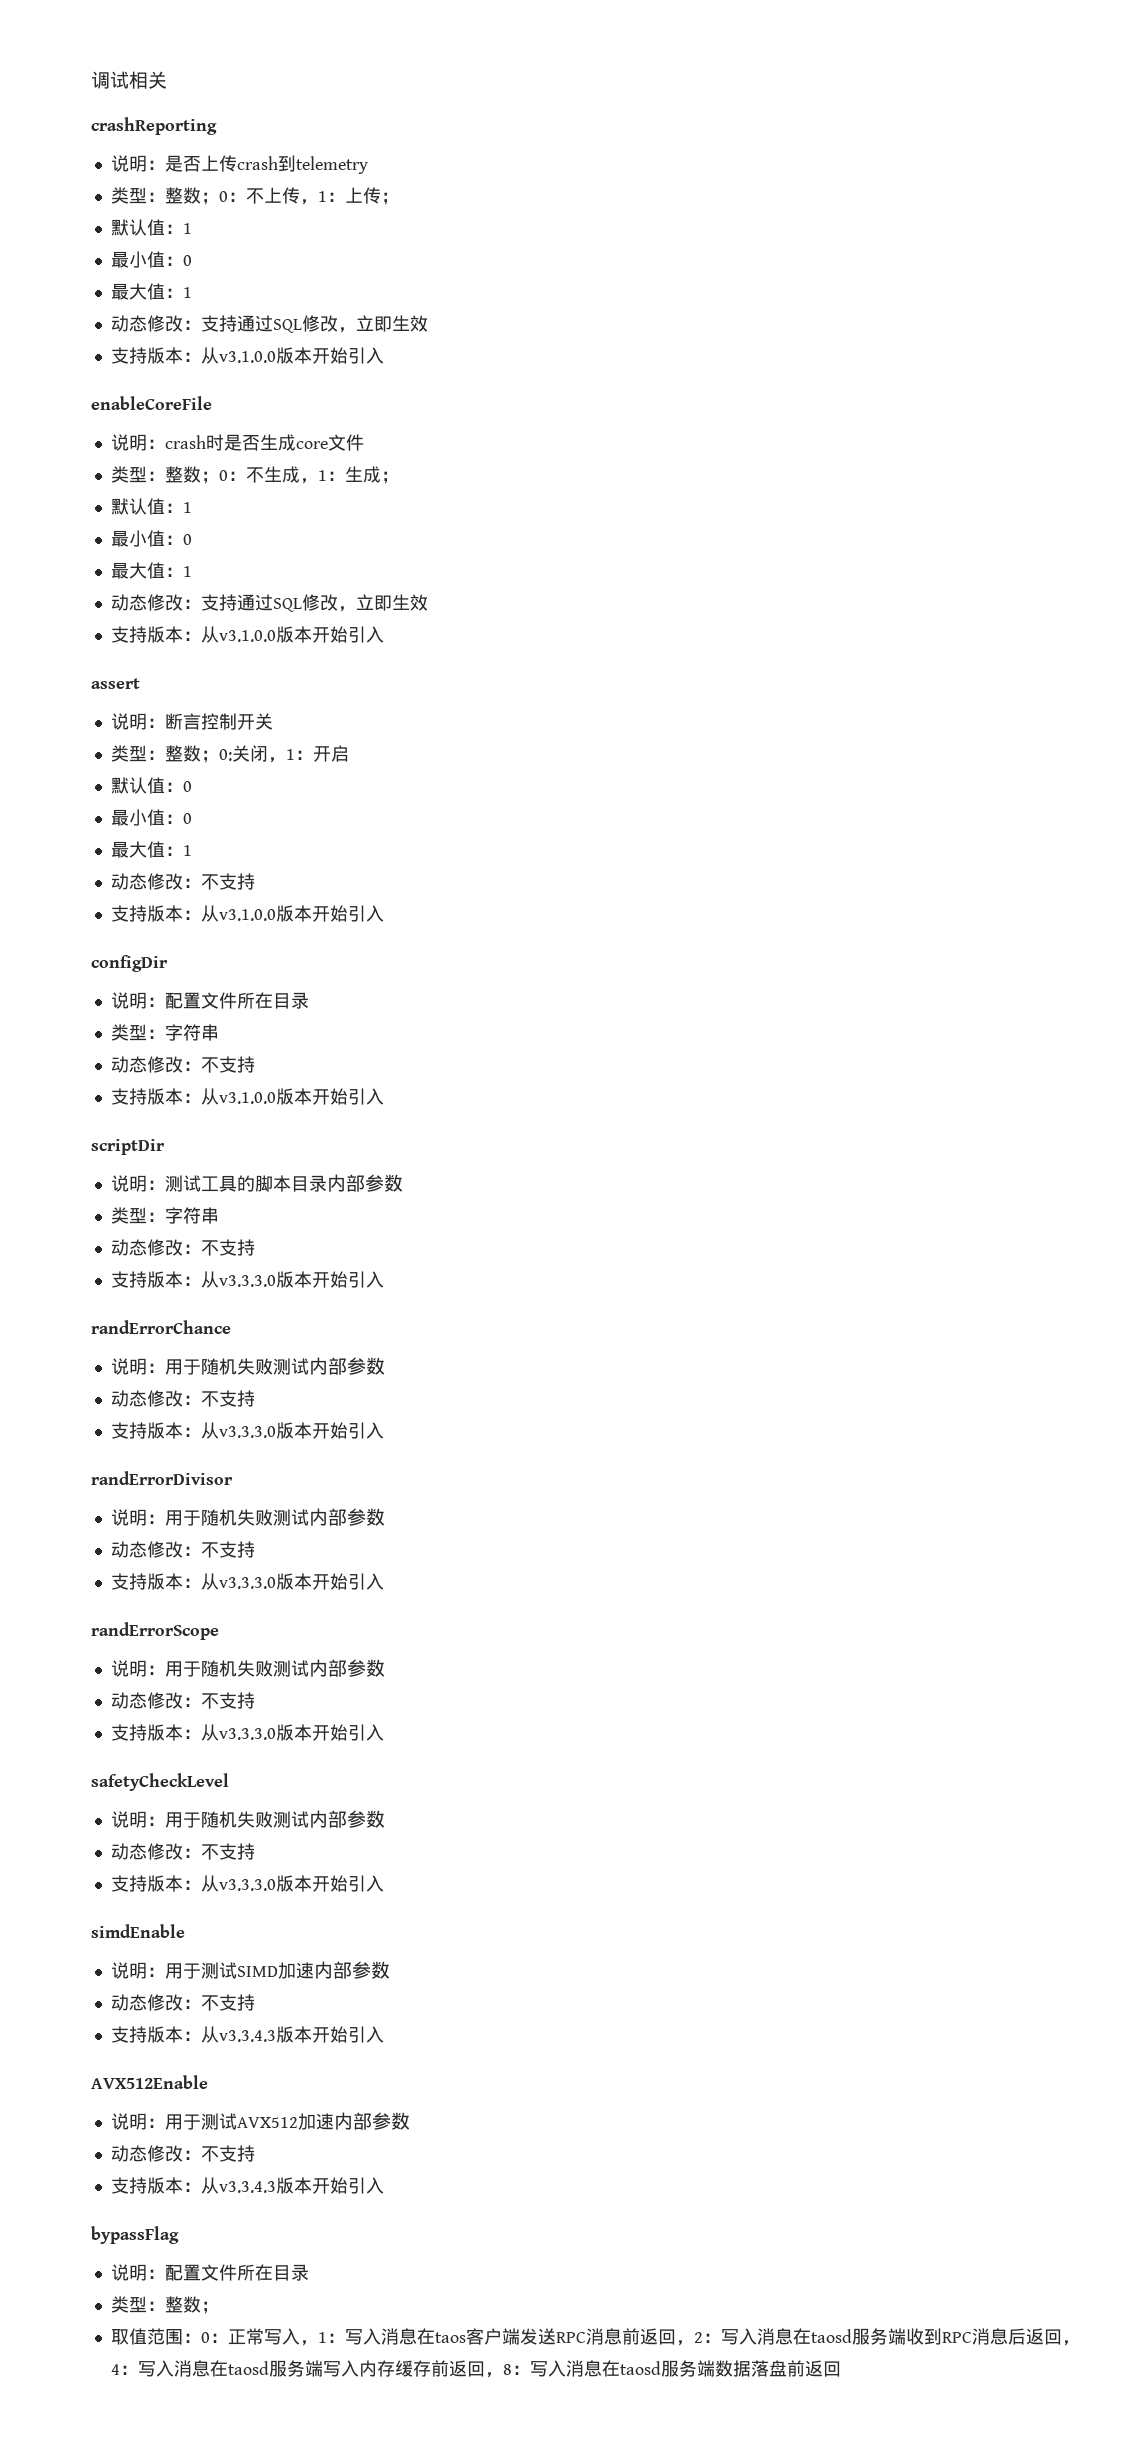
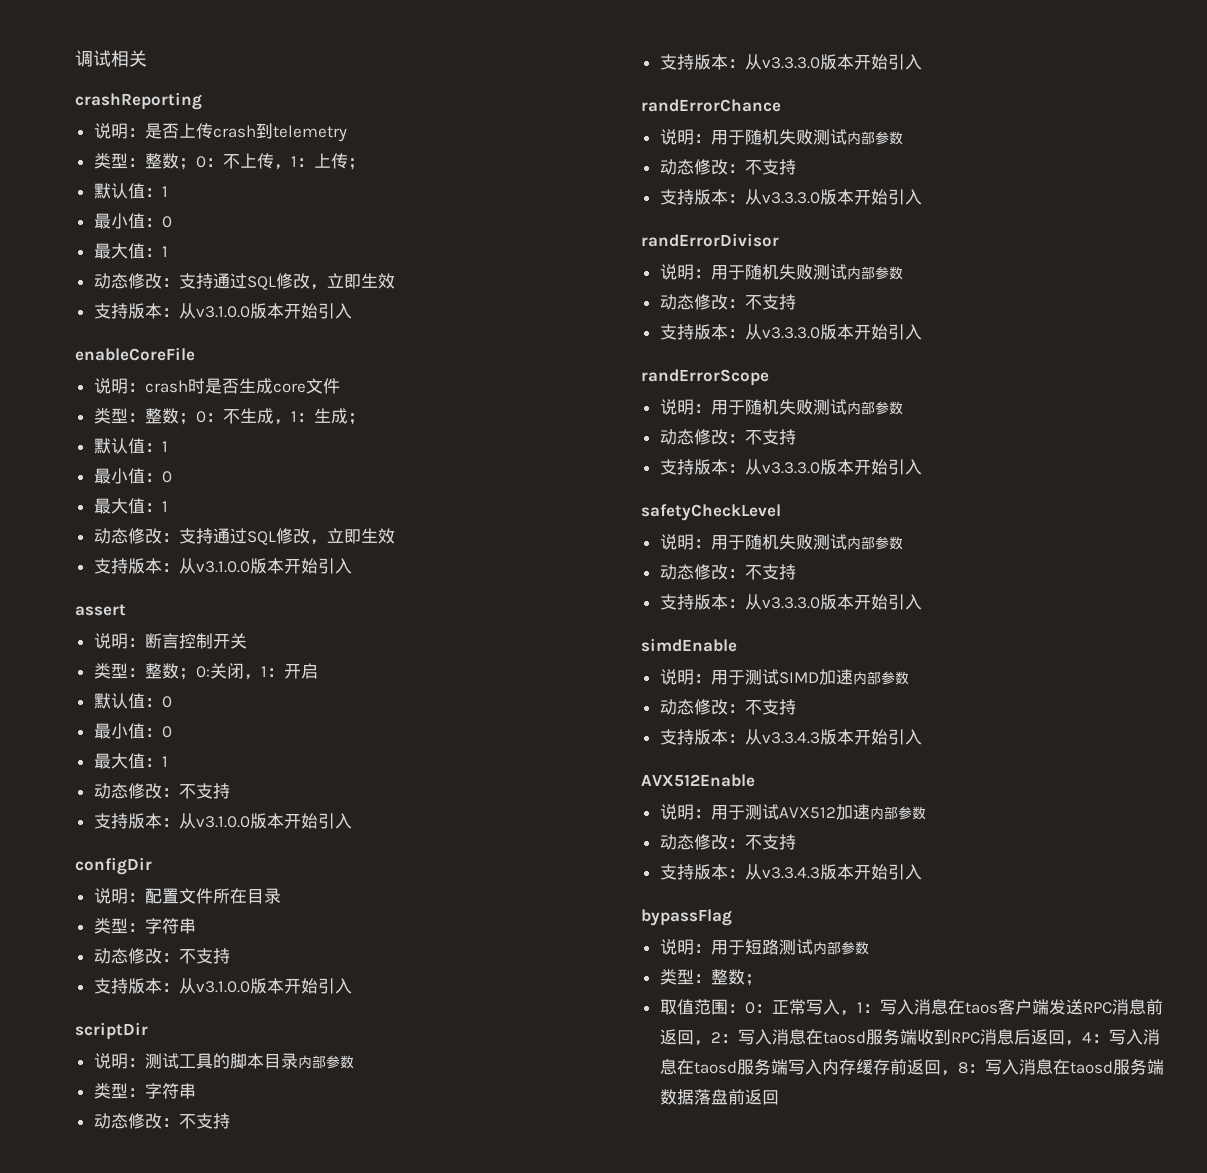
  bypassFlag
- 说明：配置文件所在目录
+ 说明：用于短路测试内部参数

